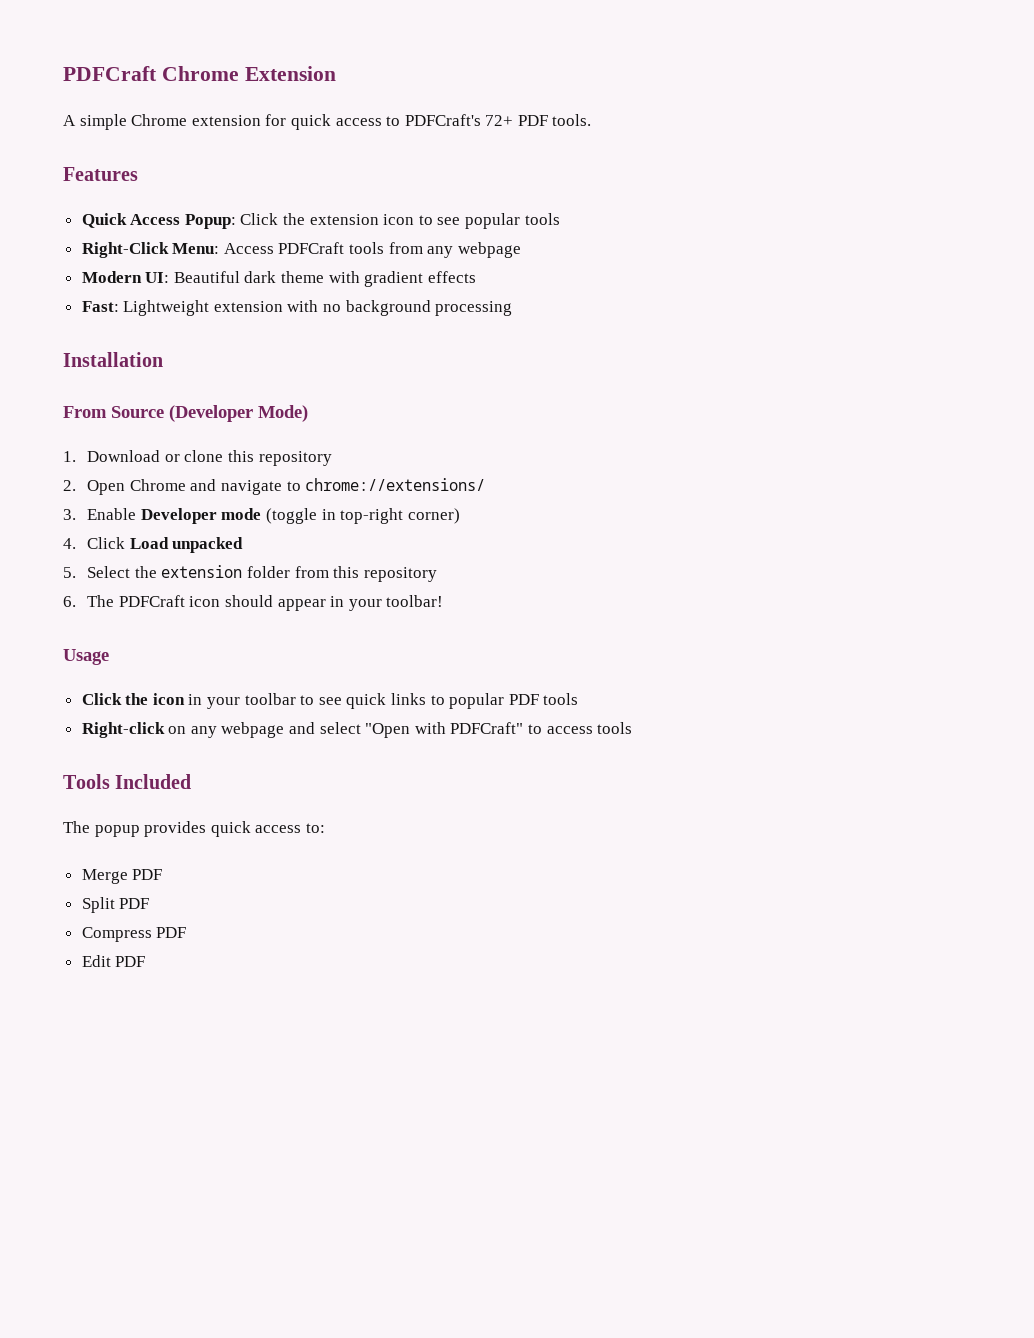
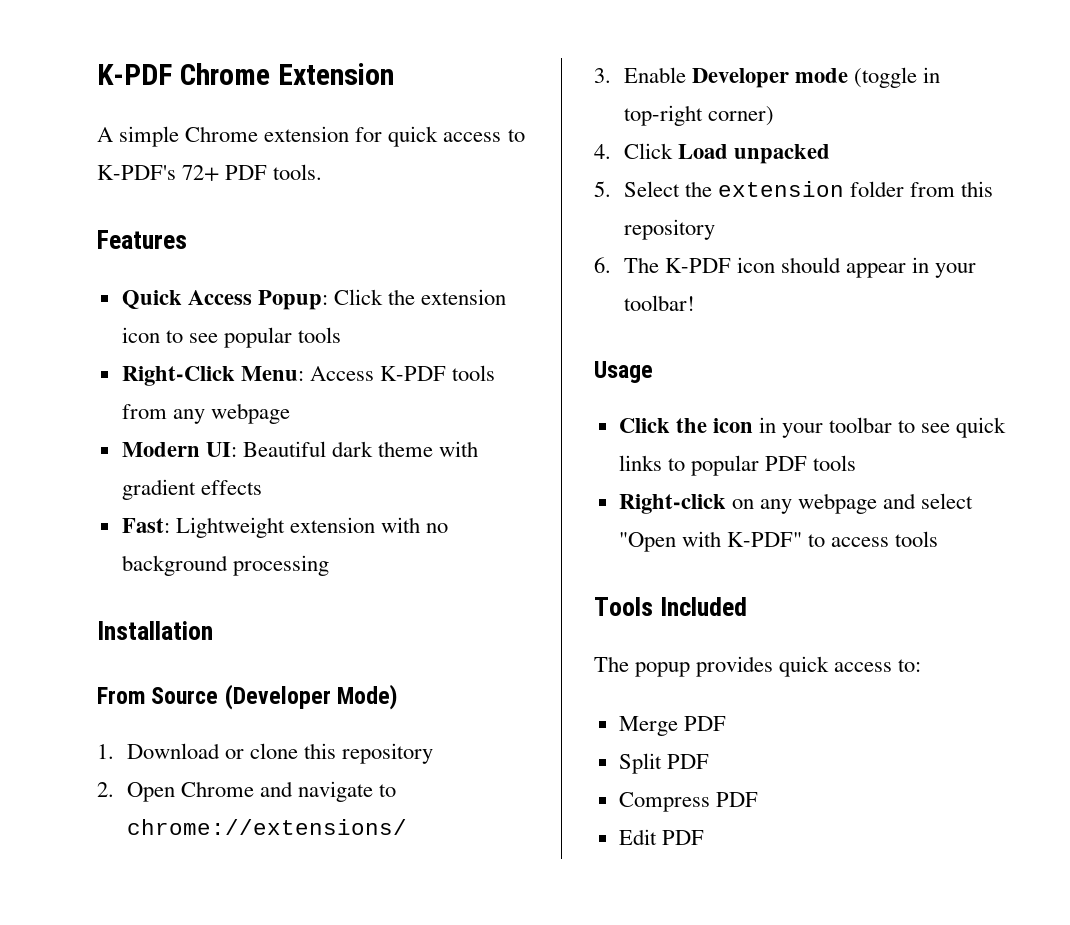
- PDFCraft Chrome Extension
+ K-PDF Chrome Extension
- A simple Chrome extension for quick access to PDFCraft's 72+ PDF tools.
+ A simple Chrome extension for quick access to K-PDF's 72+ PDF tools.
- Right-Click Menu: Access PDFCraft tools from any webpage
+ Right-Click Menu: Access K-PDF tools from any webpage
- 6. The PDFCraft icon should appear in your toolbar!
+ 6. The K-PDF icon should appear in your toolbar!
- Right-click on any webpage and select "Open with PDFCraft" to access tools
+ Right-click on any webpage and select "Open with K-PDF" to access tools

